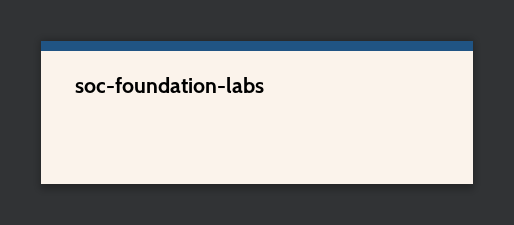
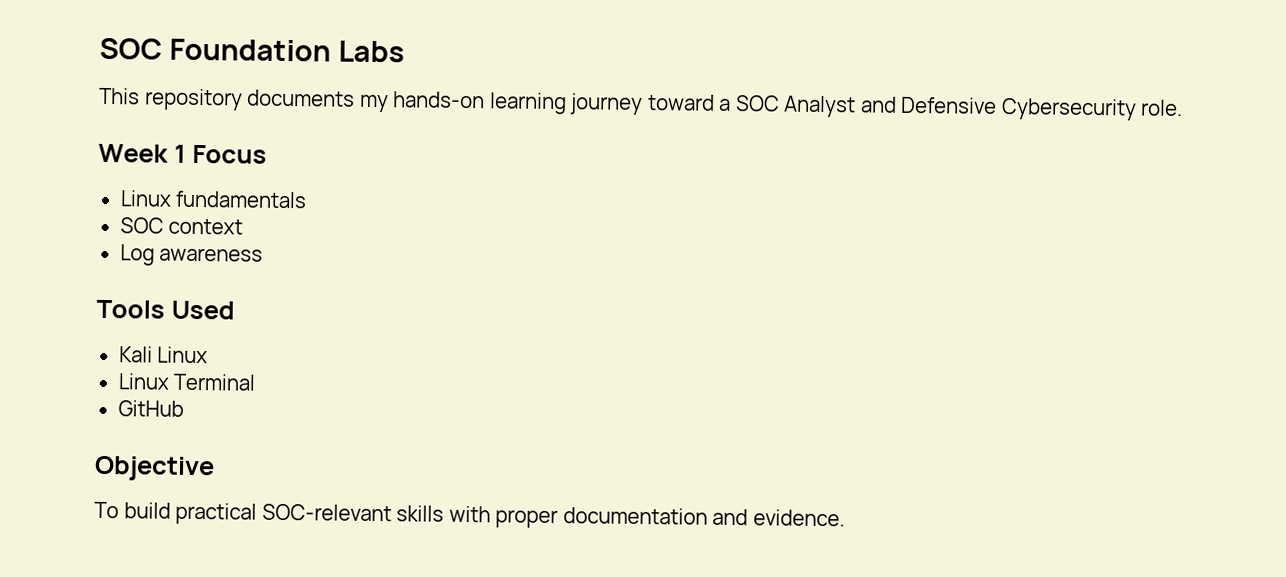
- soc-foundation-labs
+ SOC Foundation Labs
+ This repository documents my hands-on learning journey toward a SOC Analyst and Defensive Cybersecurity role.
+ Week 1 Focus
+ Linux fundamentals
+ SOC context
+ Log awareness
+ Tools Used
+ Kali Linux
+ Linux Terminal
+ GitHub
+ Objective
+ To build practical SOC-relevant skills with proper documentation and evidence.

